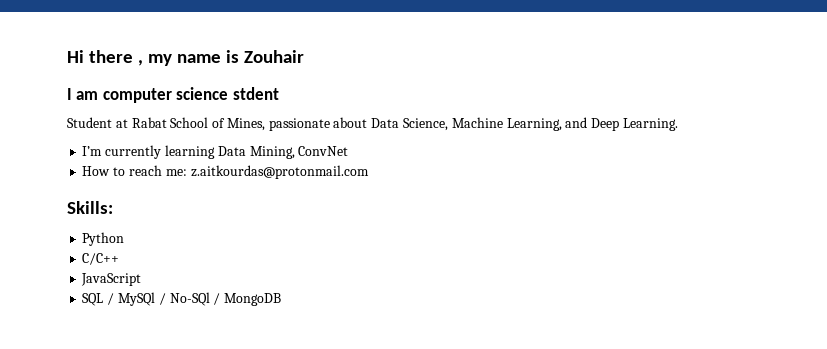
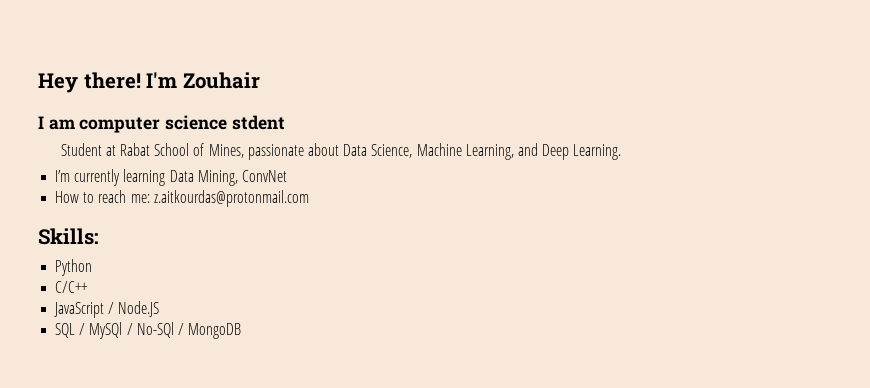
- Hi there , my name is Zouhair
+ Hey there! I'm Zouhair
- JavaScript
+ JavaScript / Node.JS

